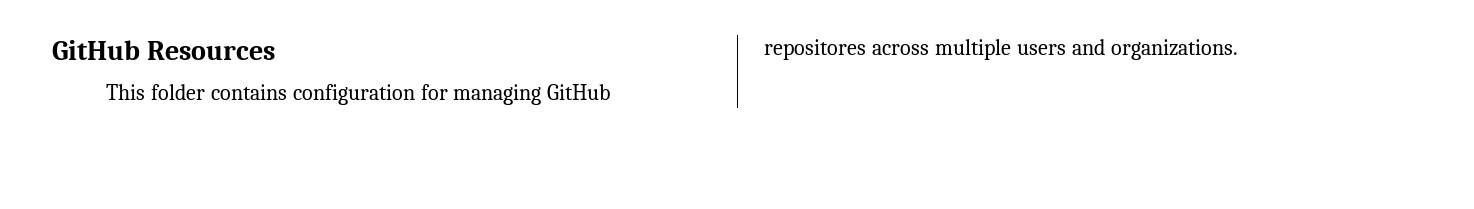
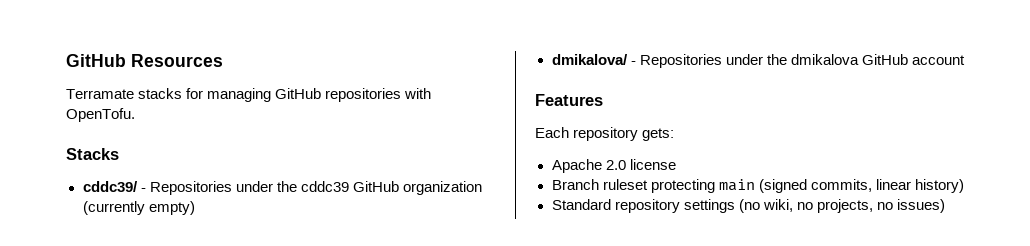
- This folder contains configuration for managing GitHub repositores across multiple users and organizations.
+ Terramate stacks for managing GitHub repositories with OpenTofu.
+ Stacks
+ cddc39/ - Repositories under the cddc39 GitHub organization (currently empty)
+ dmikalova/ - Repositories under the dmikalova GitHub account
+ Features
+ Each repository gets:
+ Apache 2.0 license
+ Branch ruleset protecting main (signed commits, linear history)
+ Standard repository settings (no wiki, no projects, no issues)

